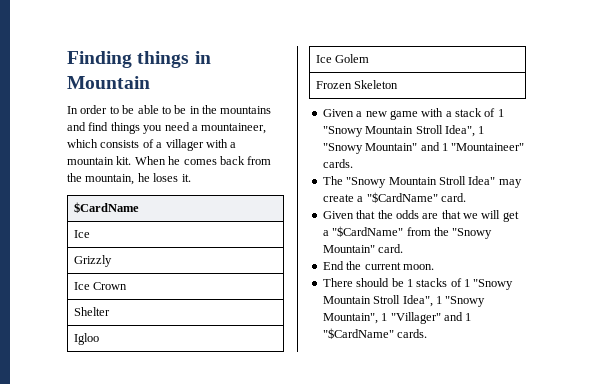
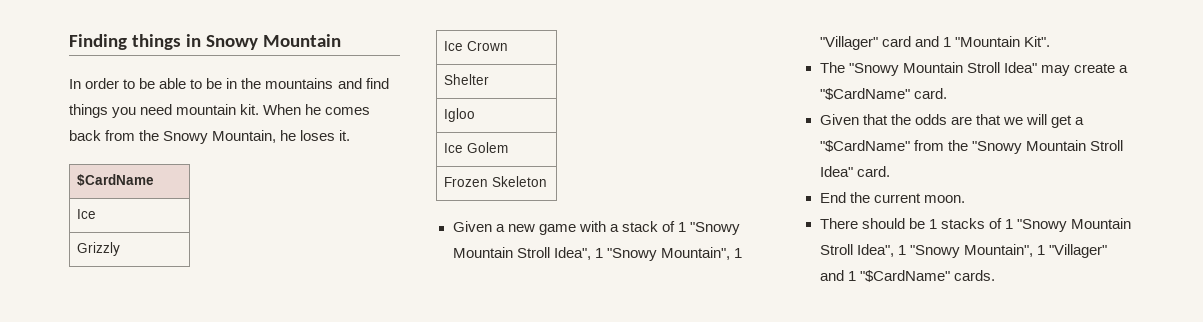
- Finding things in Mountain
+ Finding things in Snowy Mountain
- In order to be able to be in the mountains and find things you need a mountaineer, which consists of a villager with a mountain kit.
+ In order to be able to be in the mountains and find things you need mountain kit.
- When he comes back from the mountain, he loses it.
+ When he comes back from the Snowy Mountain, he loses it.
- Given a new game with a stack of 1 "Snowy Mountain Stroll Idea", 1 "Snowy Mountain" and 1 "Mountaineer" cards.
+ Given a new game with a stack of 1 "Snowy Mountain Stroll Idea", 1 "Snowy Mountain", 1 "Villager" card and 1 "Mountain Kit".
- Given that the odds are that we will get a "$CardName" from the "Snowy Mountain" card.
+ Given that the odds are that we will get a "$CardName" from the "Snowy Mountain Stroll Idea" card.

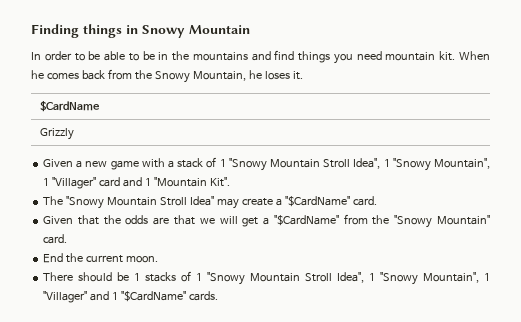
  $CardName
- Ice
- Ice Crown
- Shelter
- Igloo
- Ice Golem
- Frozen Skeleton
- Given that the odds are that we will get a "$CardName" from the "Snowy Mountain Stroll Idea" card.
+ Given that the odds are that we will get a "$CardName" from the "Snowy Mountain" card.

